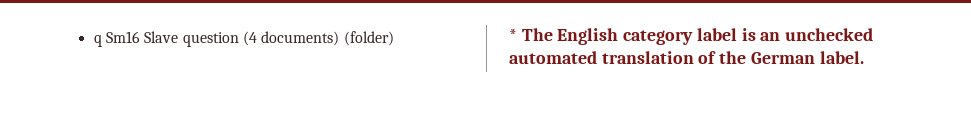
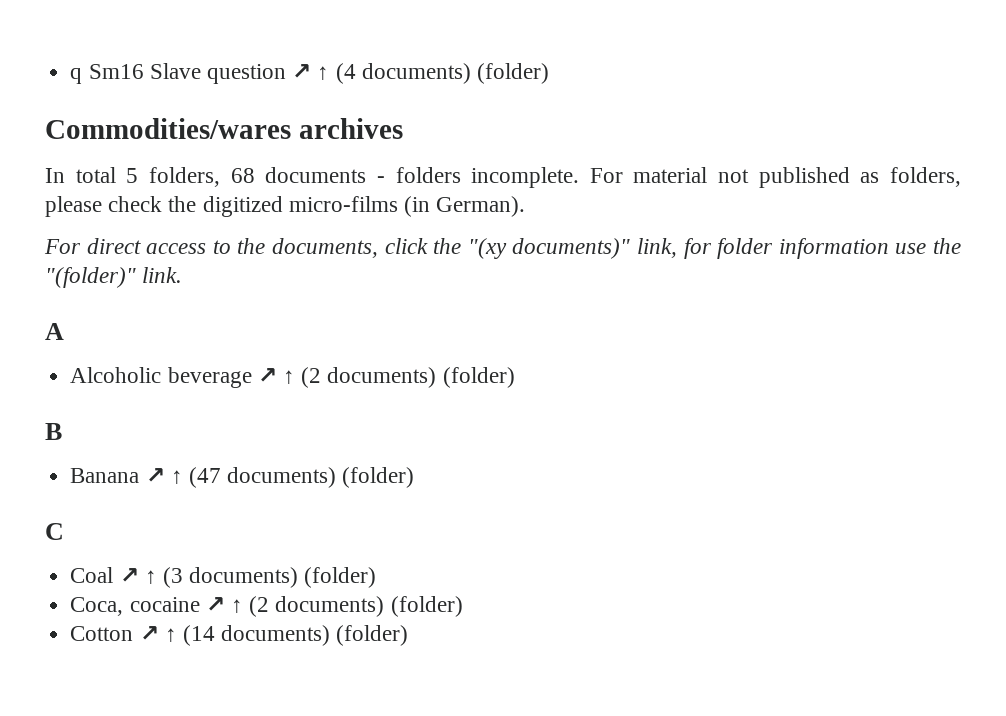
- q Sm16 Slave question (4 documents) (folder)
+ q Sm16 Slave question ↗ ↑ (4 documents) (folder)
- * The English category label is an unchecked automated translation of the German label.
+ Commodities/wares archives
+ In total 5 folders, 68 documents - folders incomplete. For material not published as folders, please check the digitized micro-films (in German).
+ For direct access to the documents, click the "(xy documents)" link, for folder information use the "(folder)" link.
+ A
+ Alcoholic beverage ↗ ↑ (2 documents) (folder)
+ B
+ Banana ↗ ↑ (47 documents) (folder)
+ C
+ Coal ↗ ↑ (3 documents) (folder)
+ Coca, cocaine ↗ ↑ (2 documents) (folder)
+ Cotton ↗ ↑ (14 documents) (folder)

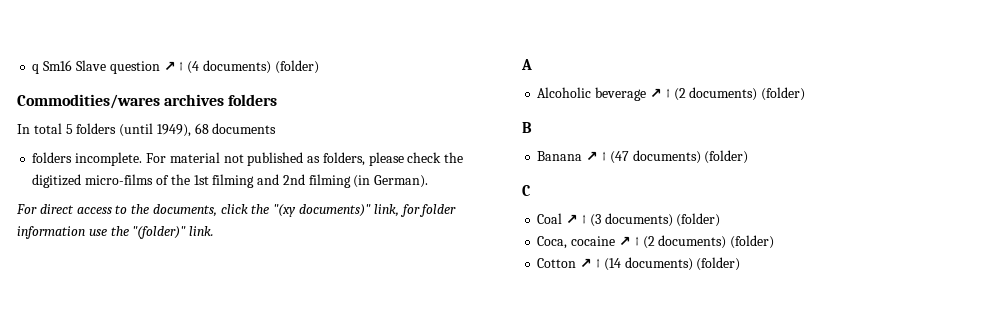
- Commodities/wares archives
+ Commodities/wares archives folders
- In total 5 folders, 68 documents - folders incomplete.
+ In total 5 folders (until 1949), 68 documents
+ folders incomplete.
- For material not published as folders, please check the digitized micro-films (in German).
+ For material not published as folders, please check the digitized micro-films of the 1st filming and 2nd filming (in German).

